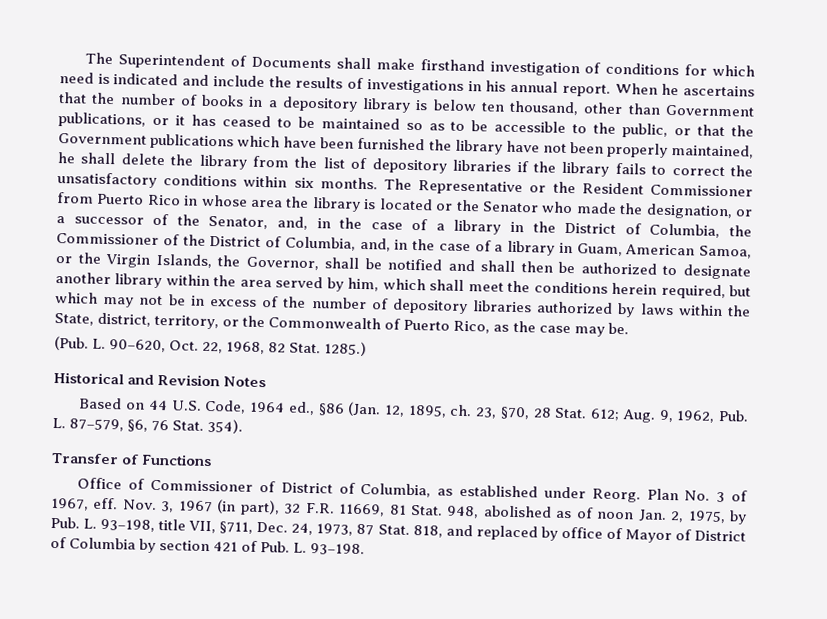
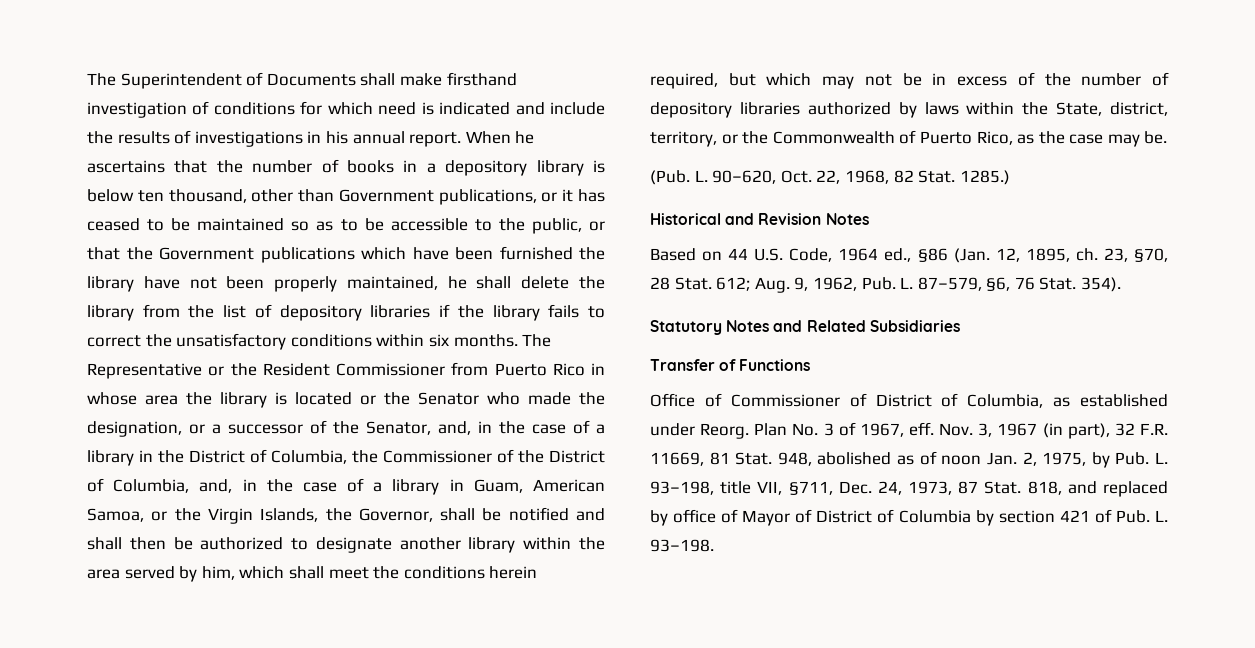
+ Statutory Notes and Related Subsidiaries

